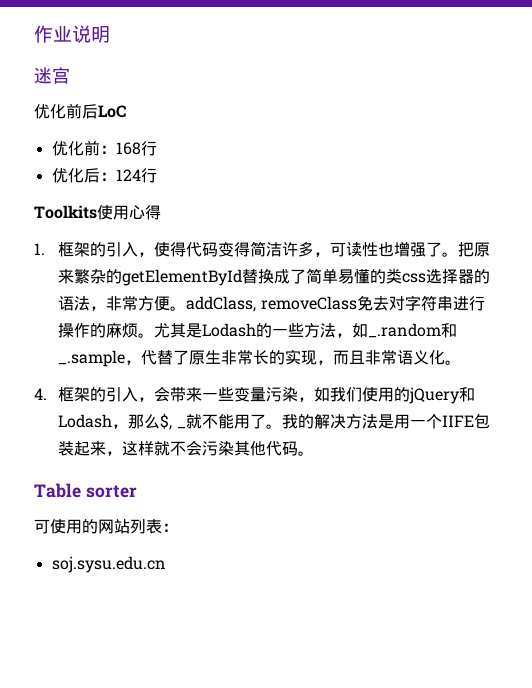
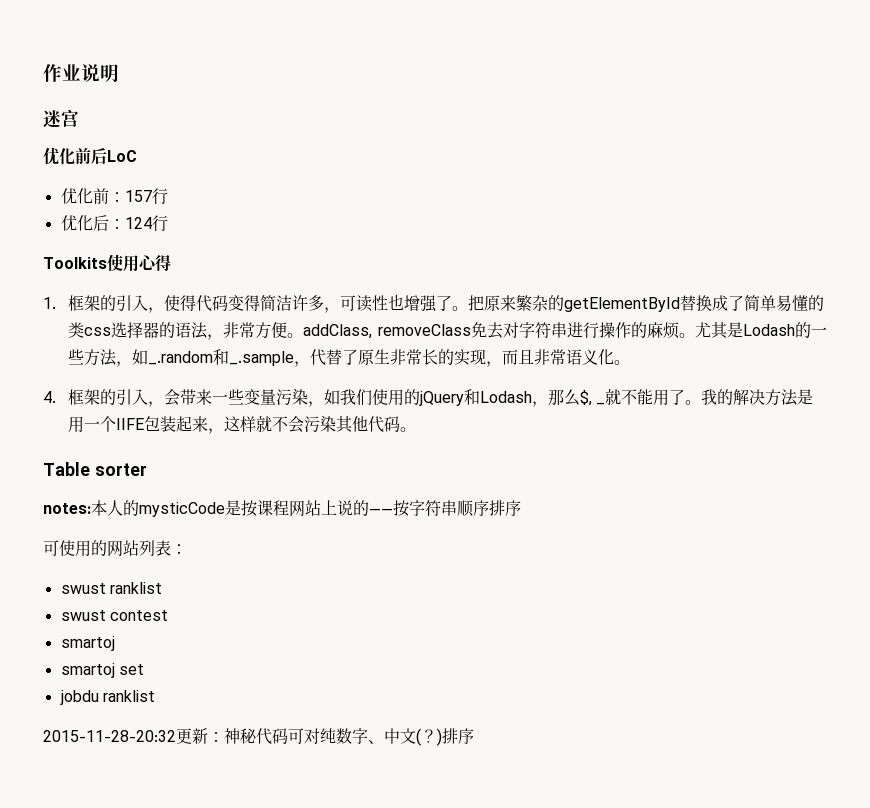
- 优化前：168行
+ 优化前：157行
+ notes:本人的mysticCode是按课程网站上说的——按字符串顺序排序
- soj.sysu.edu.cn
+ swust ranklist
+ swust contest
+ smartoj
+ smartoj set
+ jobdu ranklist
+ 2015-11-28-20:32更新：神秘代码可对纯数字、中文(？)排序

